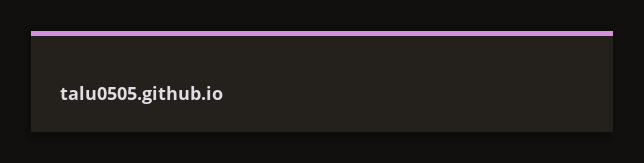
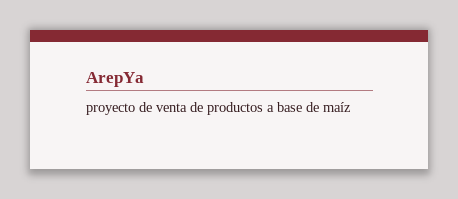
- talu0505.github.io
+ ArepYa
+ proyecto de venta de productos a base de maíz

